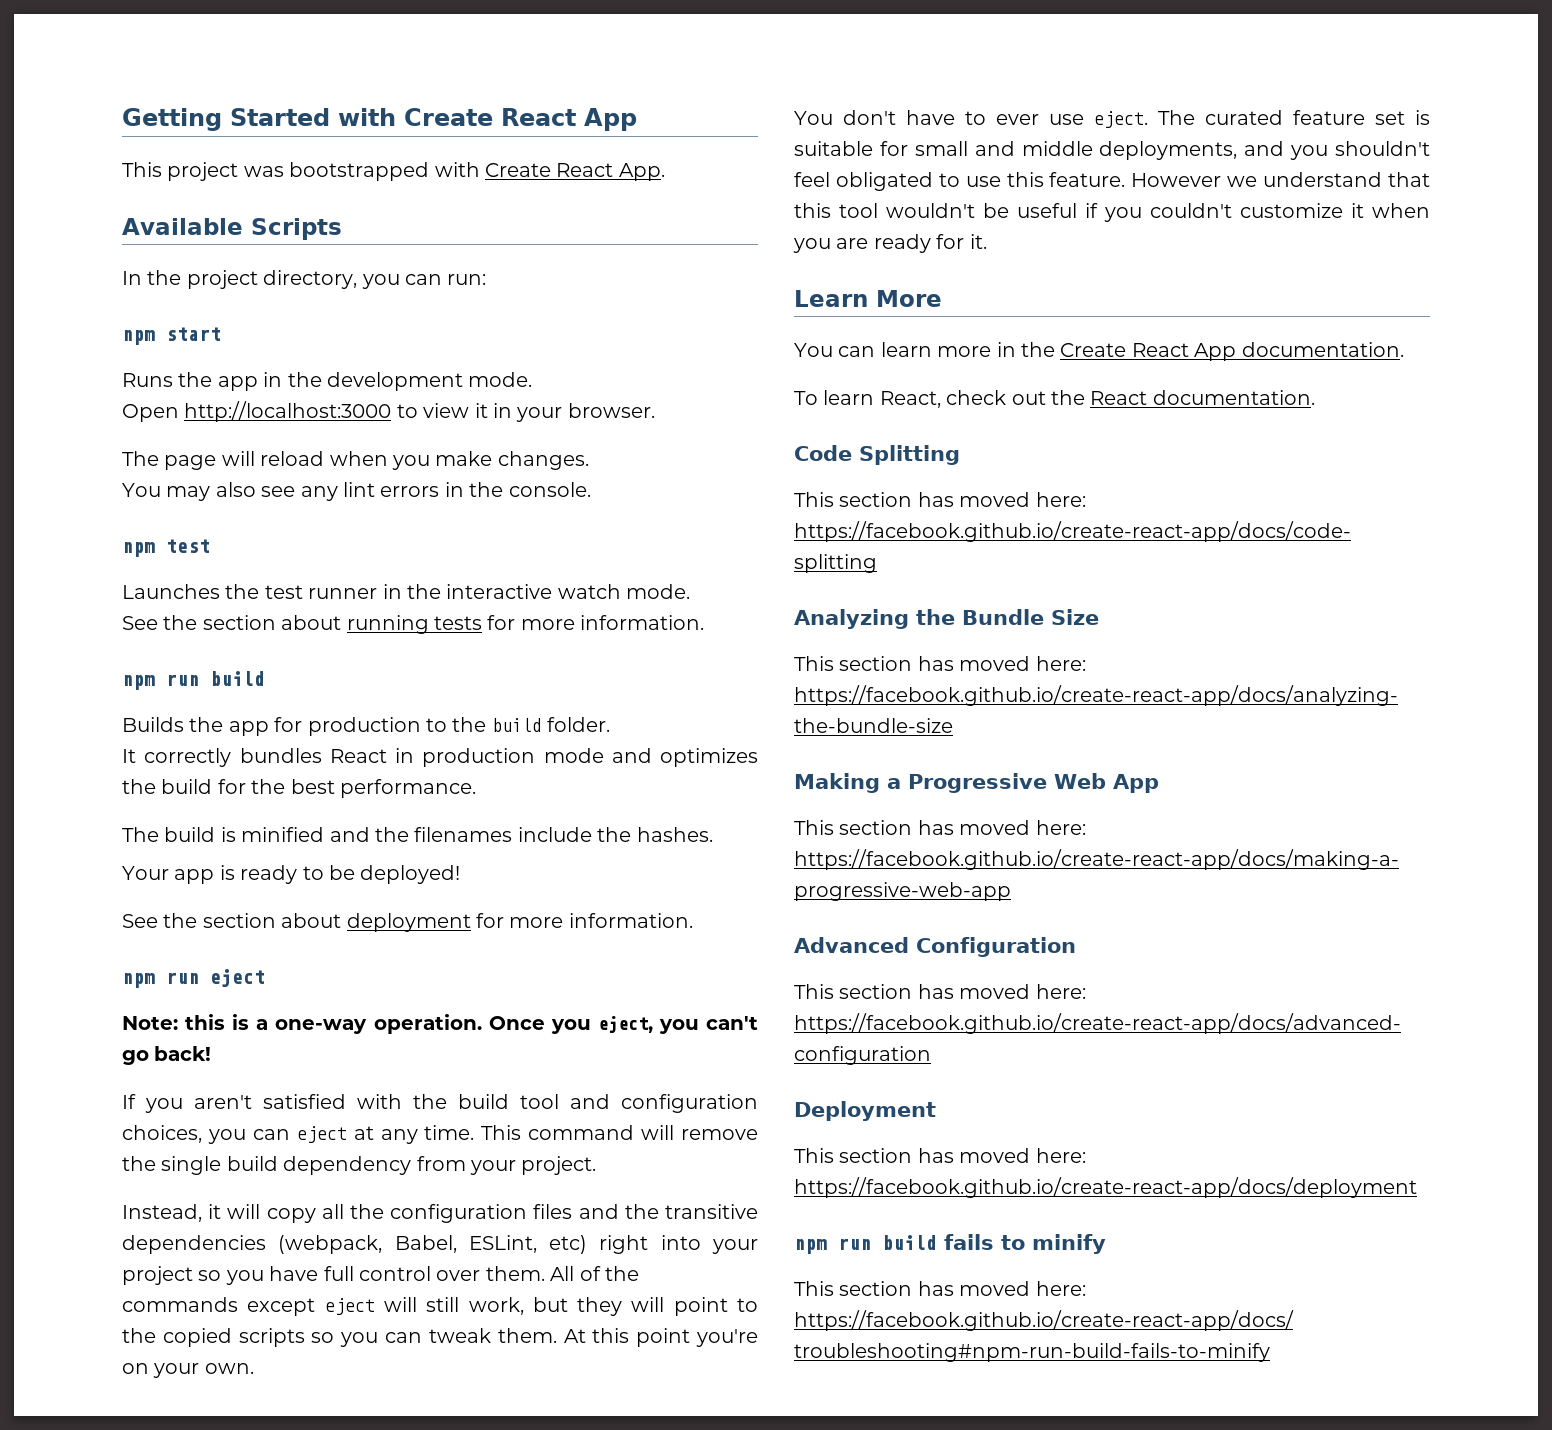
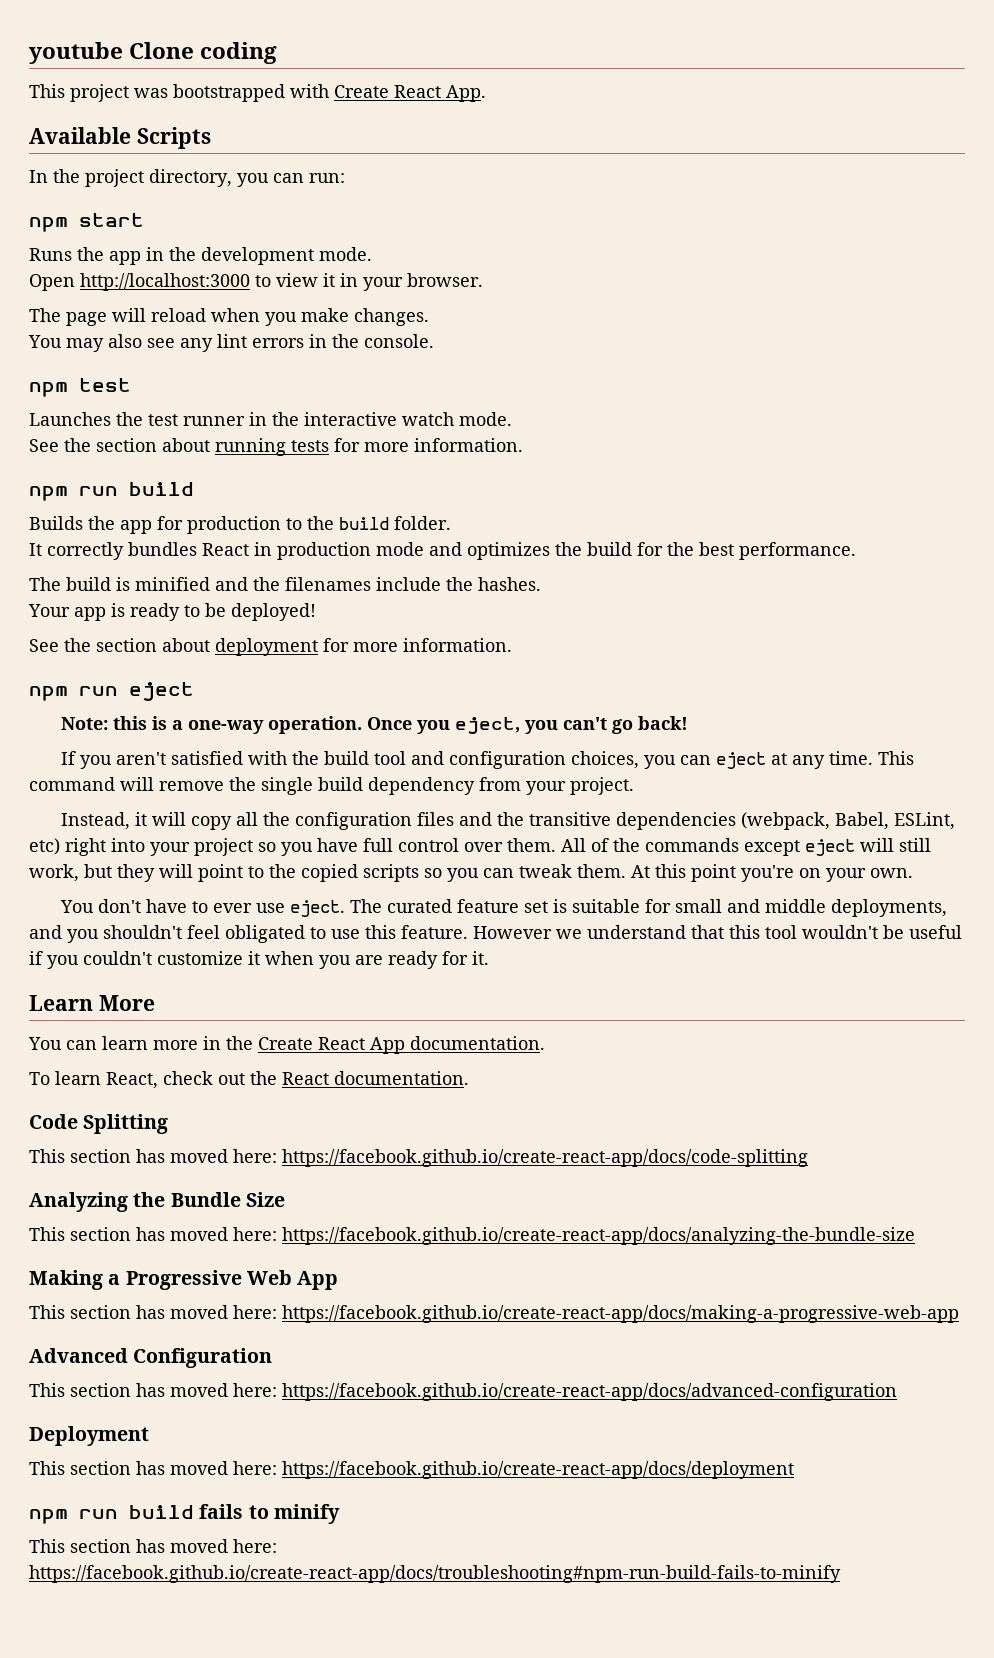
- Getting Started with Create React App
+ youtube Clone coding

